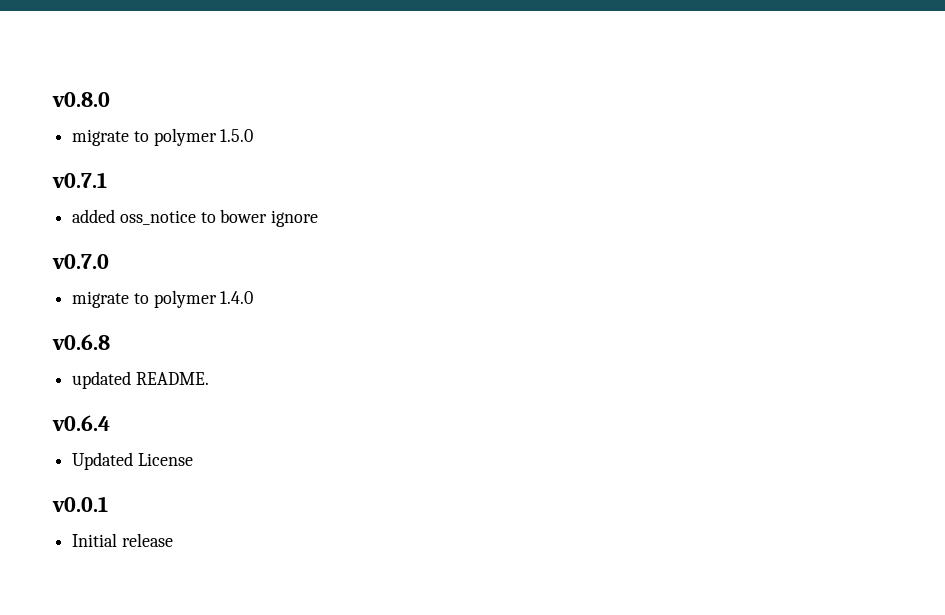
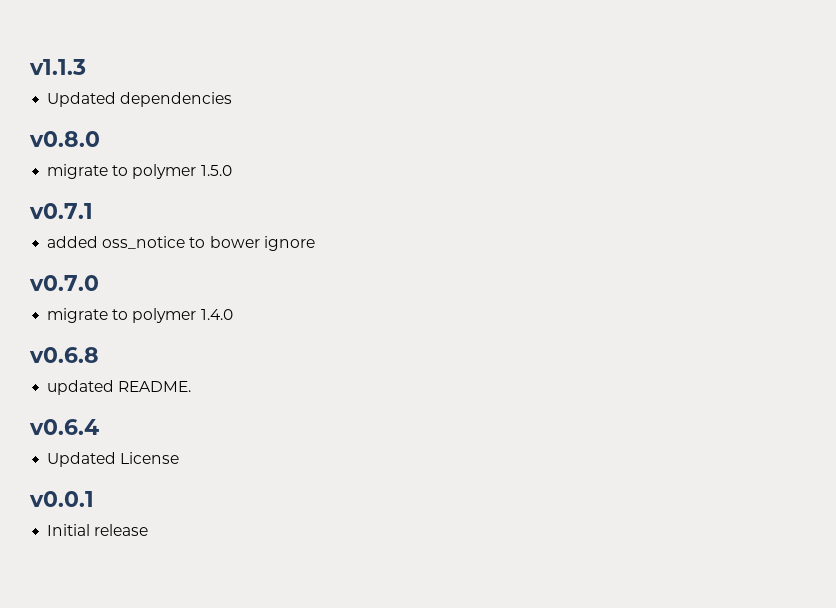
+ v1.1.3
+ Updated dependencies

